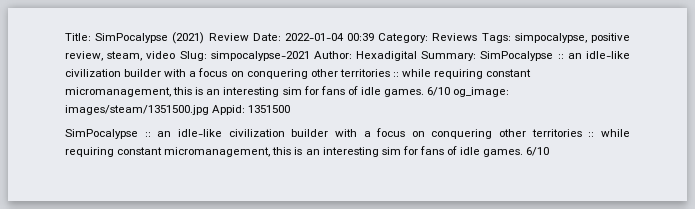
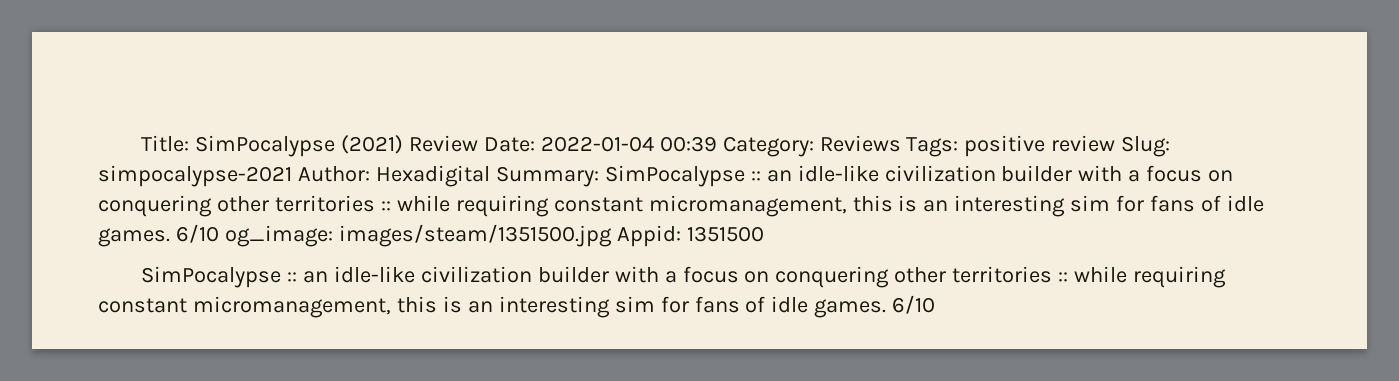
- Title: SimPocalypse (2021) Review Date: 2022-01-04 00:39 Category: Reviews Tags: simpocalypse, positive review, steam, video Slug: simpocalypse-2021 Author: Hexadigital Summary: SimPocalypse :: an idle-like civilization builder with a focus on conquering other territories :: while requiring constant micromanagement, this is an interesting sim for fans of idle games.
+ Title: SimPocalypse (2021) Review Date: 2022-01-04 00:39 Category: Reviews Tags: positive review Slug: simpocalypse-2021 Author: Hexadigital Summary: SimPocalypse :: an idle-like civilization builder with a focus on conquering other territories :: while requiring constant micromanagement, this is an interesting sim for fans of idle games.

